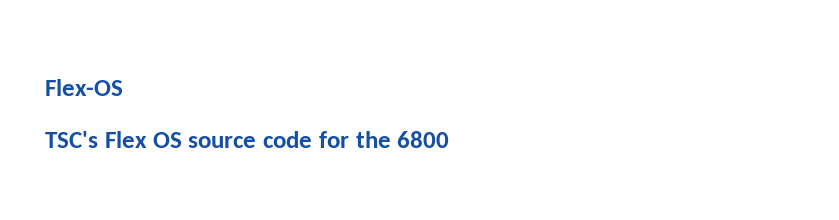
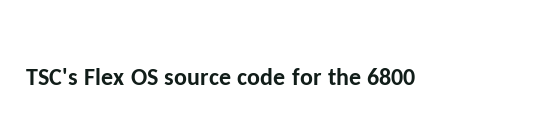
- Flex-OS

